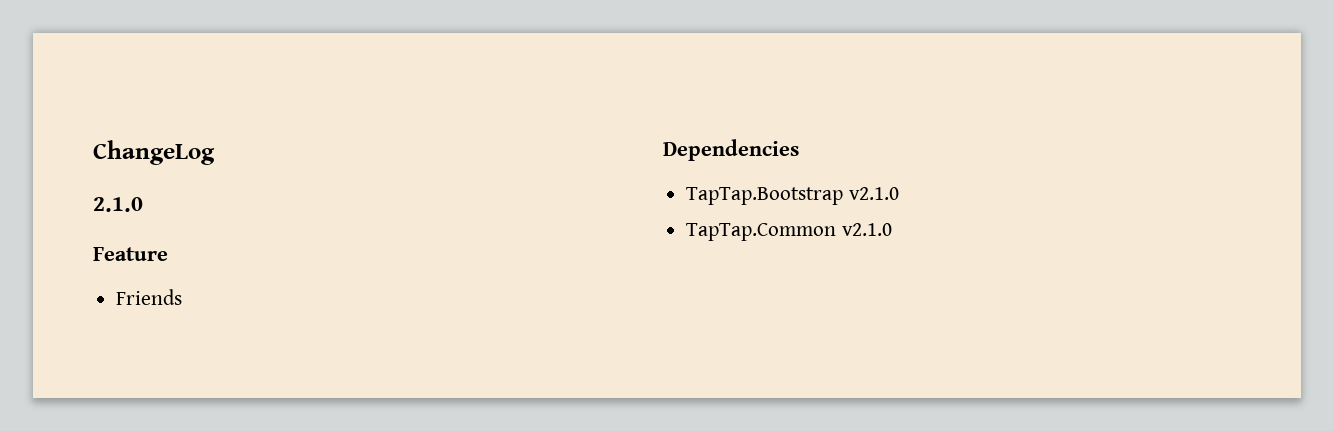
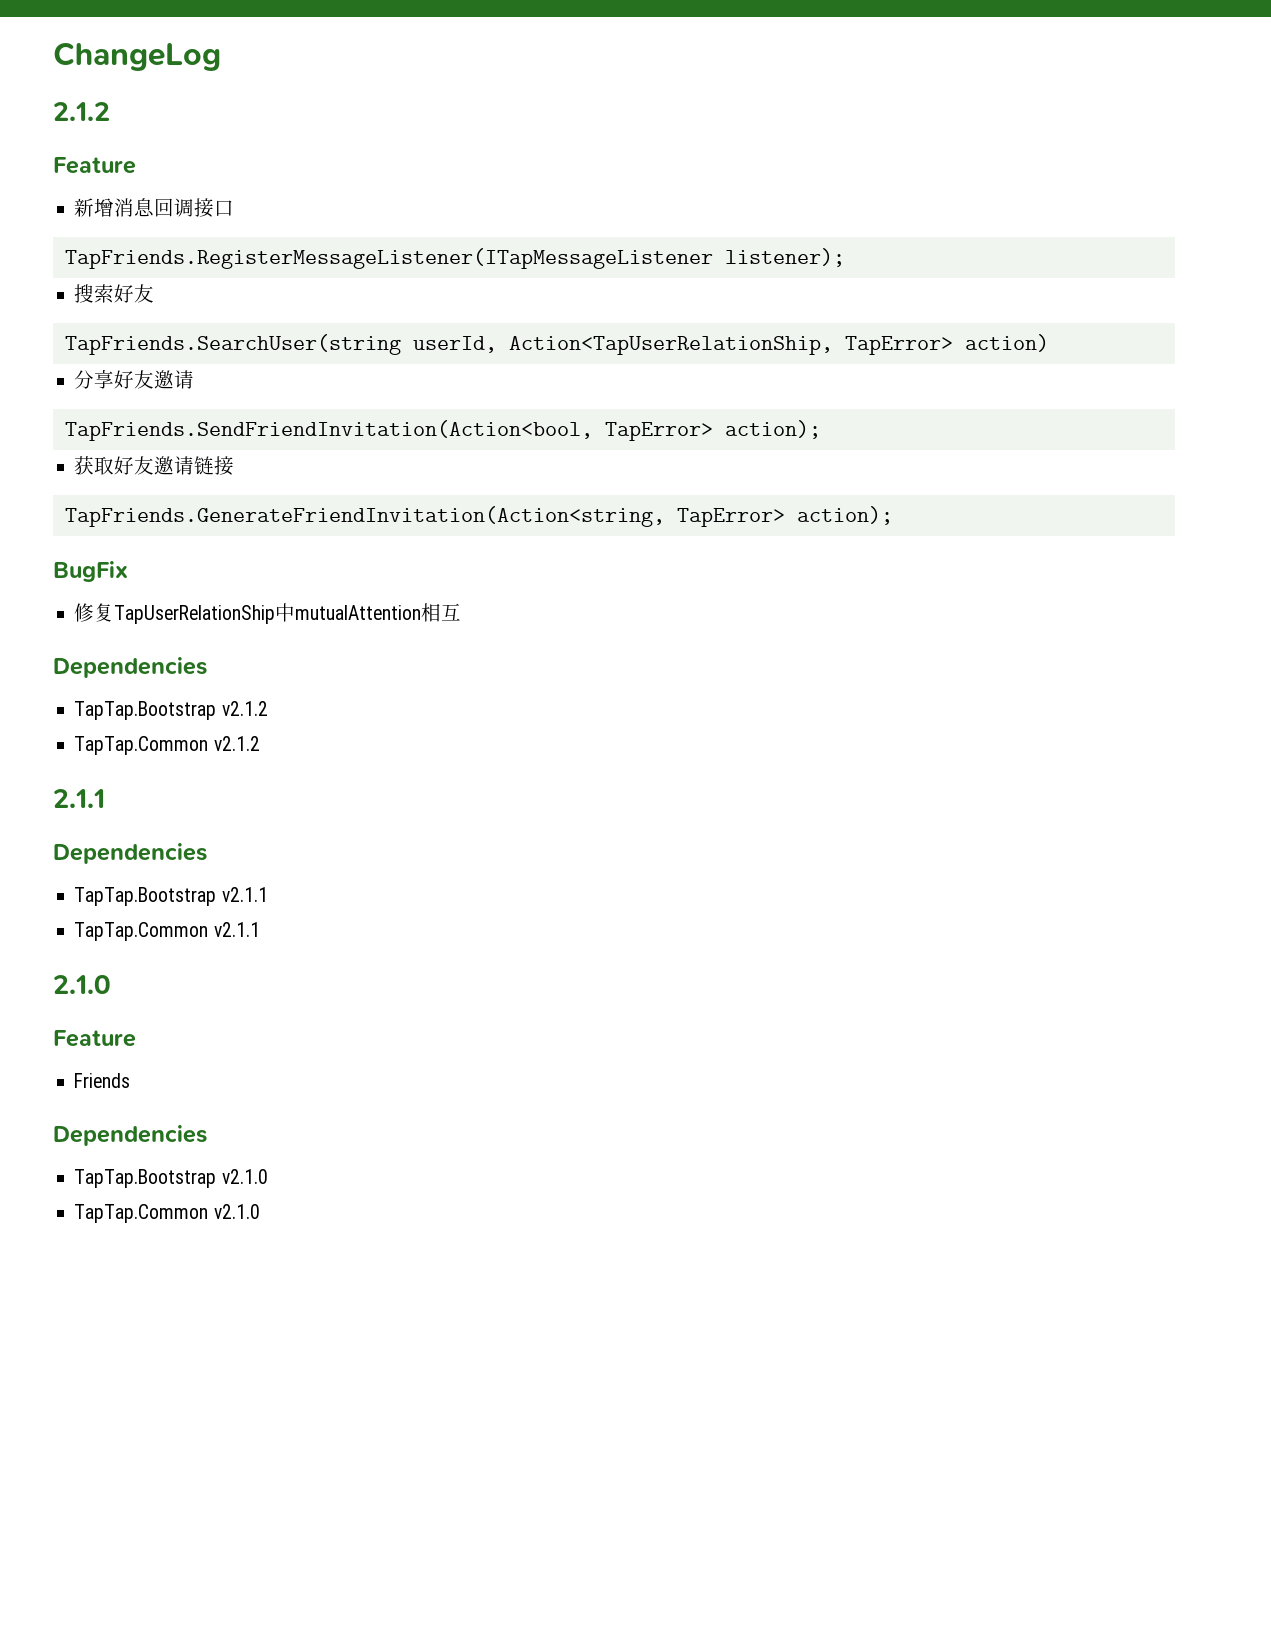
+ 2.1.2
+ Feature
+ 新增消息回调接口
+ TapFriends.RegisterMessageListener(ITapMessageListener listener);
+ 搜索好友
+ TapFriends.SearchUser(string userId, Action<TapUserRelationShip, TapError> action)
+ 分享好友邀请
+ TapFriends.SendFriendInvitation(Action<bool, TapError> action);
+ 获取好友邀请链接
+ TapFriends.GenerateFriendInvitation(Action<string, TapError> action);
+ BugFix
+ 修复TapUserRelationShip中mutualAttention相互
+ Dependencies
+ TapTap.Bootstrap v2.1.2
+ TapTap.Common v2.1.2
+ 2.1.1
+ Dependencies
+ TapTap.Bootstrap v2.1.1
+ TapTap.Common v2.1.1

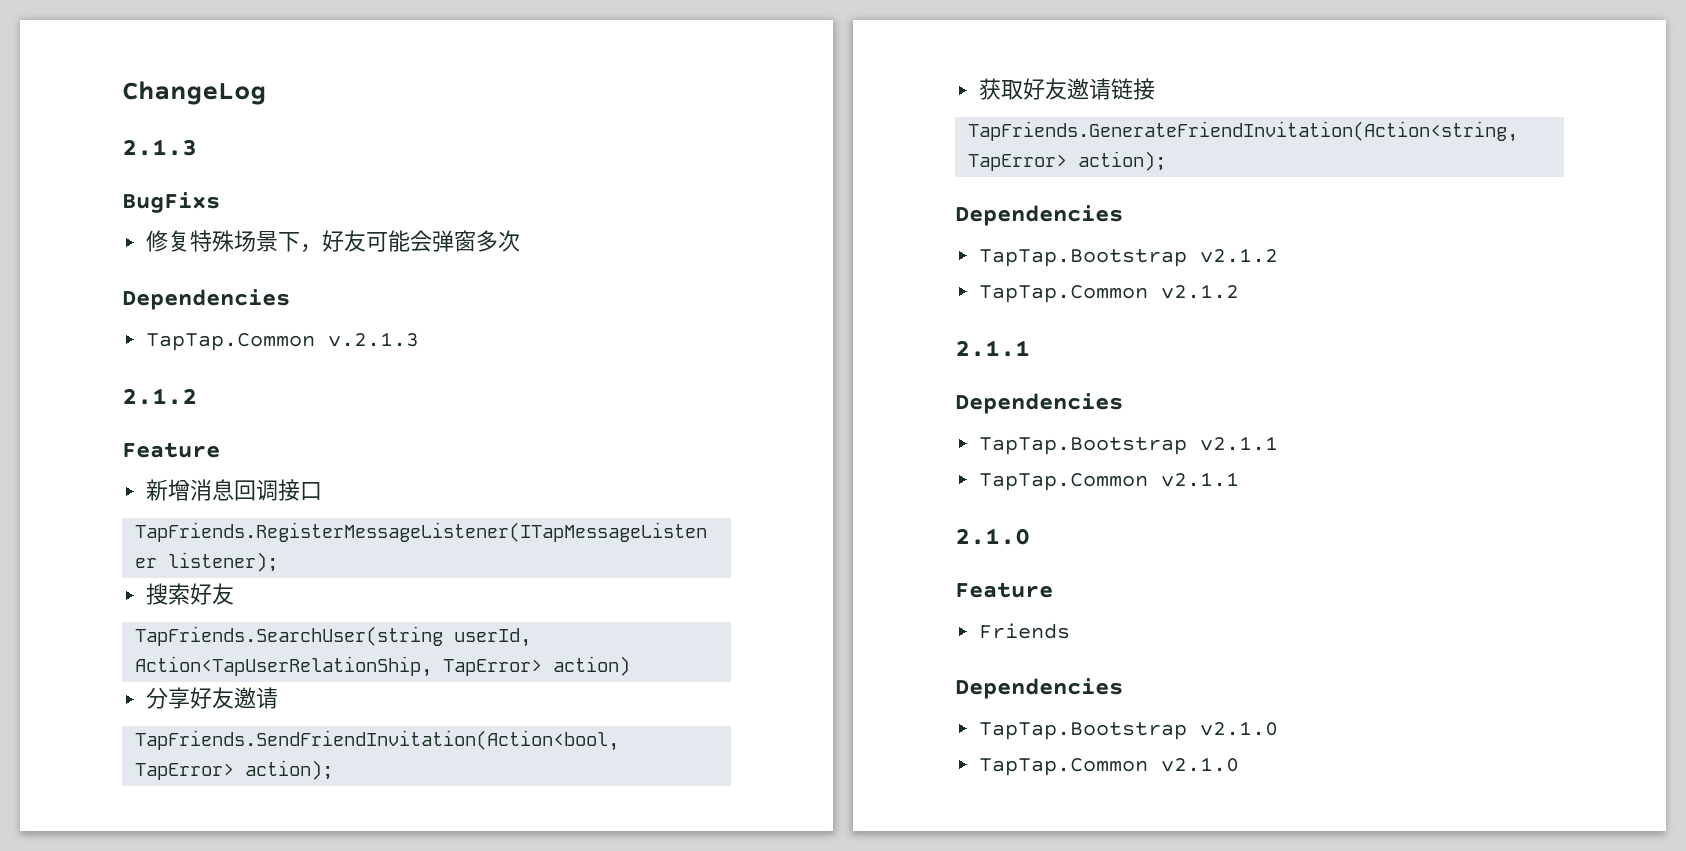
+ 2.1.3
+ BugFixs
+ 修复特殊场景下，好友可能会弹窗多次
+ Dependencies
+ TapTap.Common v.2.1.3
- BugFix
- 修复TapUserRelationShip中mutualAttention相互

